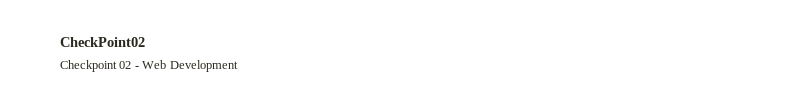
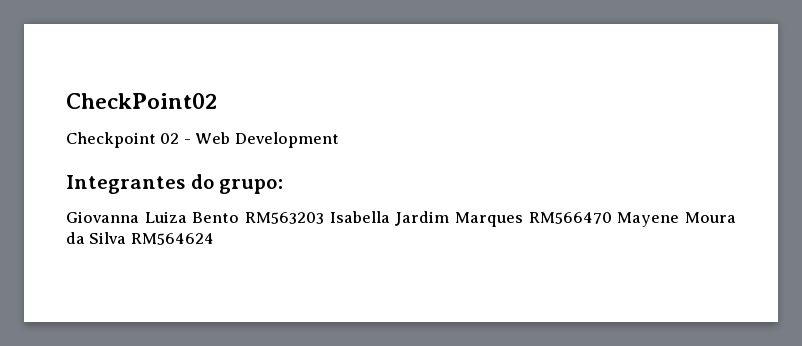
+ Integrantes do grupo:
+ Giovanna Luiza Bento RM563203 Isabella Jardim Marques RM566470 Mayene Moura da Silva RM564624

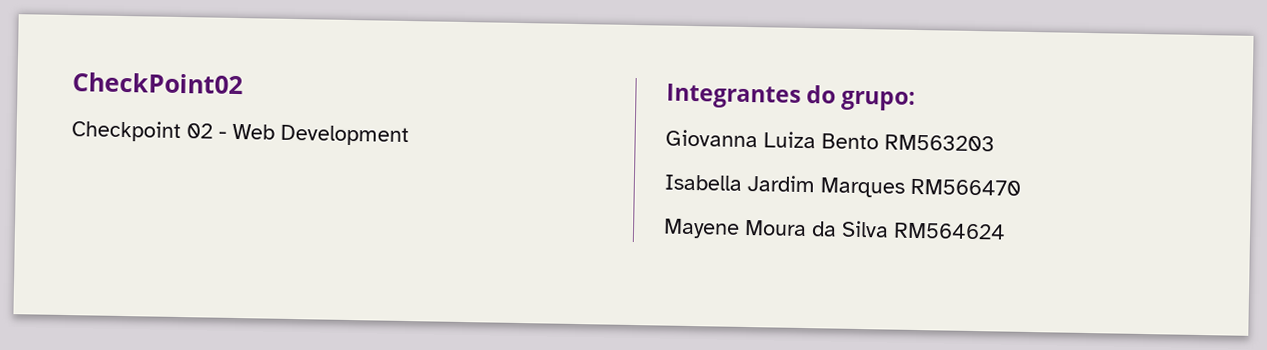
- Giovanna Luiza Bento RM563203 Isabella Jardim Marques RM566470 Mayene Moura da Silva RM564624
+ Giovanna Luiza Bento RM563203
+ Isabella Jardim Marques RM566470
+ Mayene Moura da Silva RM564624

